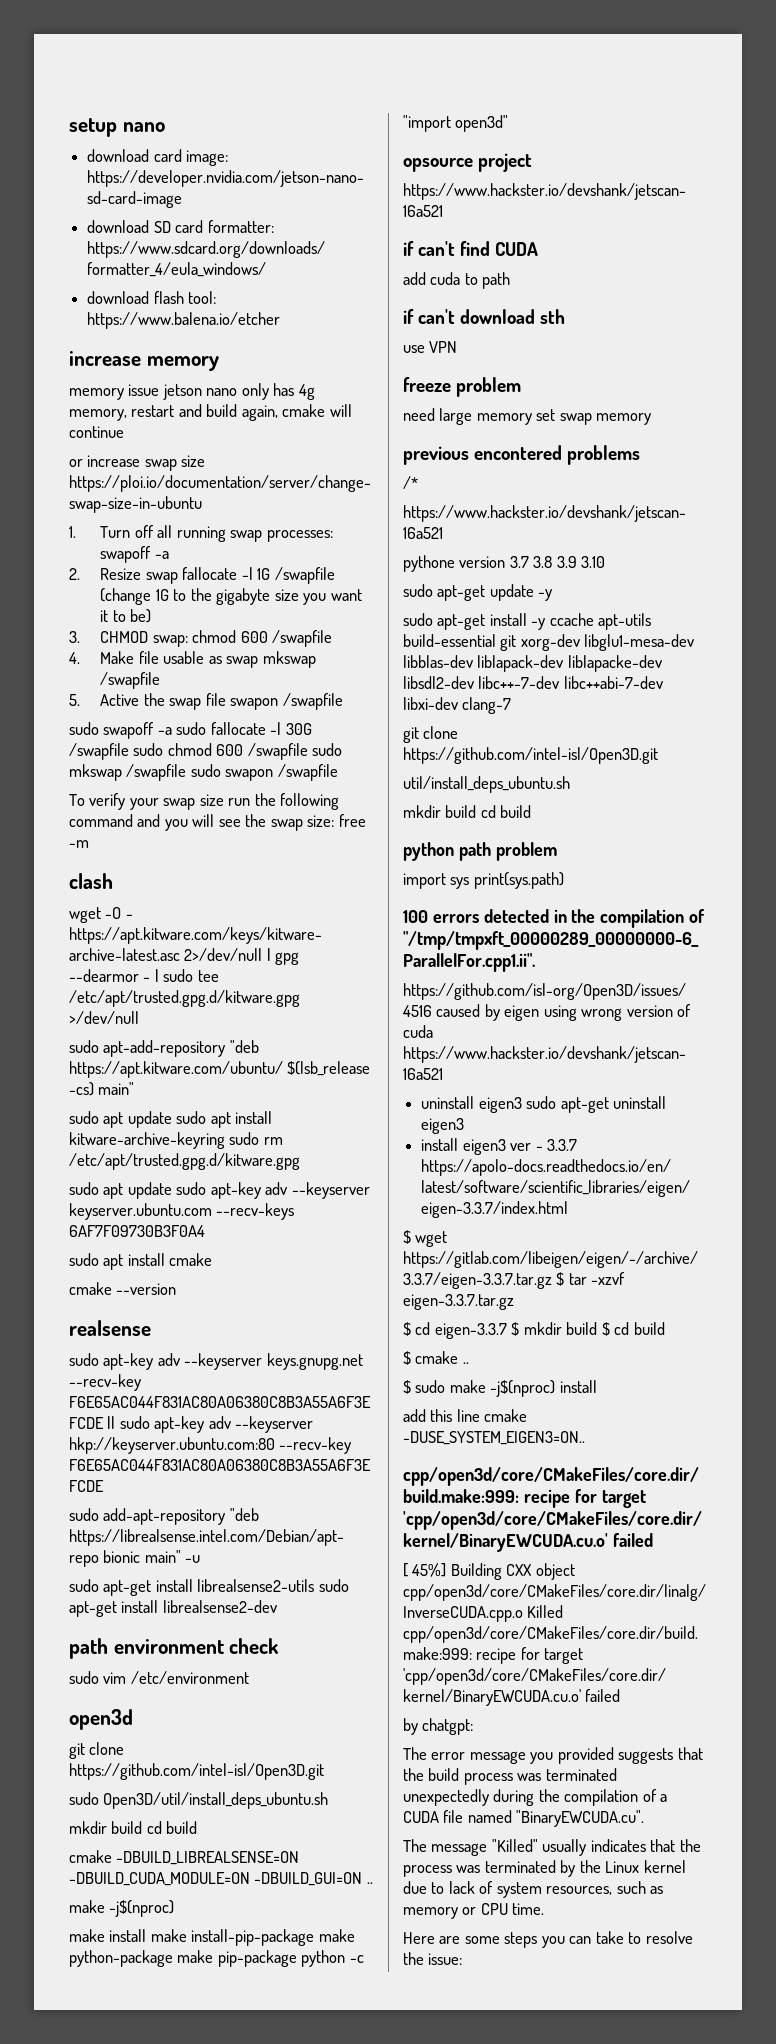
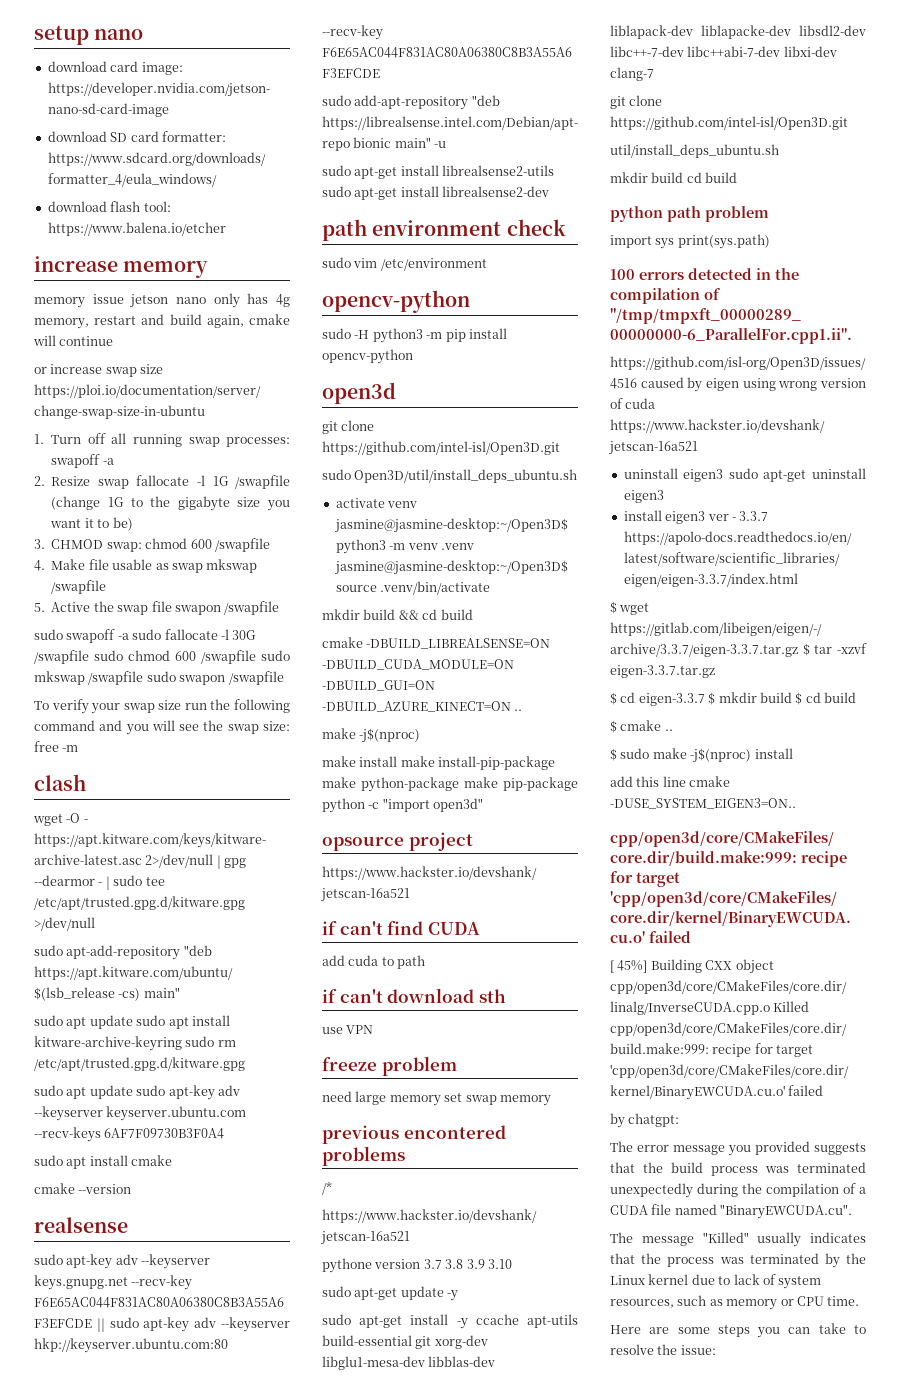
  sudo vim /etc/environment
+ opencv-python
+ sudo -H python3 -m pip install opencv-python
  sudo Open3D/util/install_deps_ubuntu.sh
- mkdir build cd build
+ activate venv jasmine@jasmine-desktop:~/Open3D$ python3 -m venv .venv jasmine@jasmine-desktop:~/Open3D$ source .venv/bin/activate
+ mkdir build && cd build
- cmake -DBUILD_LIBREALSENSE=ON -DBUILD_CUDA_MODULE=ON -DBUILD_GUI=ON ..
+ cmake -DBUILD_LIBREALSENSE=ON -DBUILD_CUDA_MODULE=ON -DBUILD_GUI=ON -DBUILD_AZURE_KINECT=ON ..

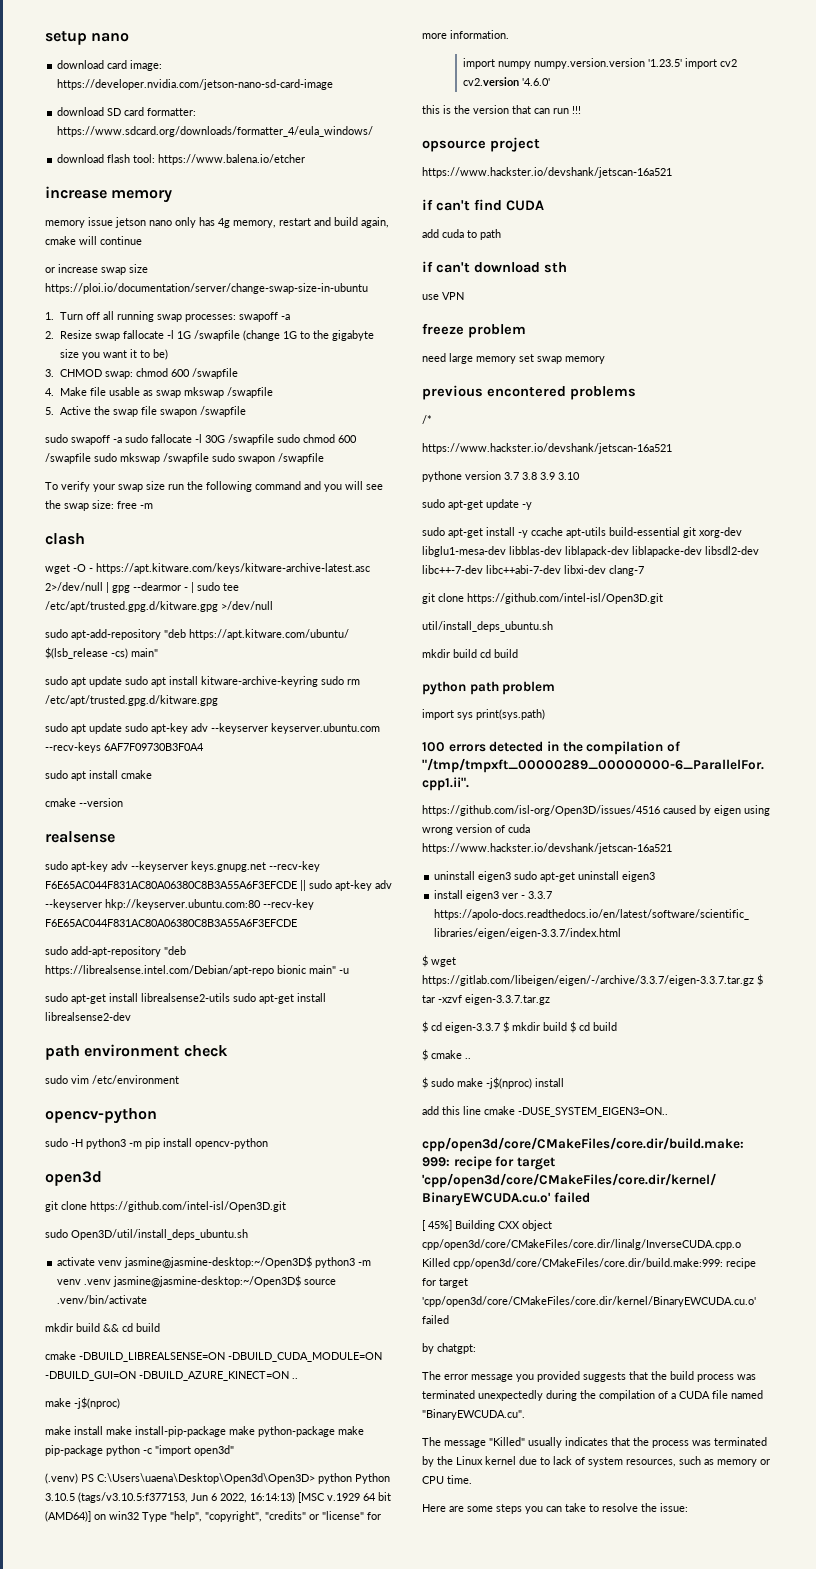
+ (.venv) PS C:\Users\uaena\Desktop\Open3d\Open3D> python Python 3.10.5 (tags/v3.10.5:f377153, Jun 6 2022, 16:14:13) [MSC v.1929 64 bit (AMD64)] on win32 Type "help", "copyright", "credits" or "license" for more information.
+ import numpy numpy.version.version '1.23.5' import cv2 cv2.version '4.6.0'
+ this is the version that can run !!!

